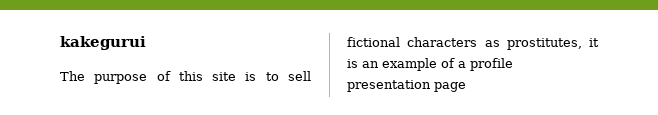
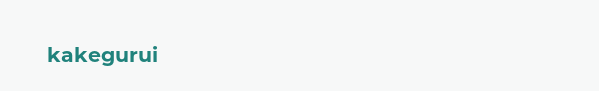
- The purpose of this site is to sell fictional characters as prostitutes, it is an example of a profile presentation page

